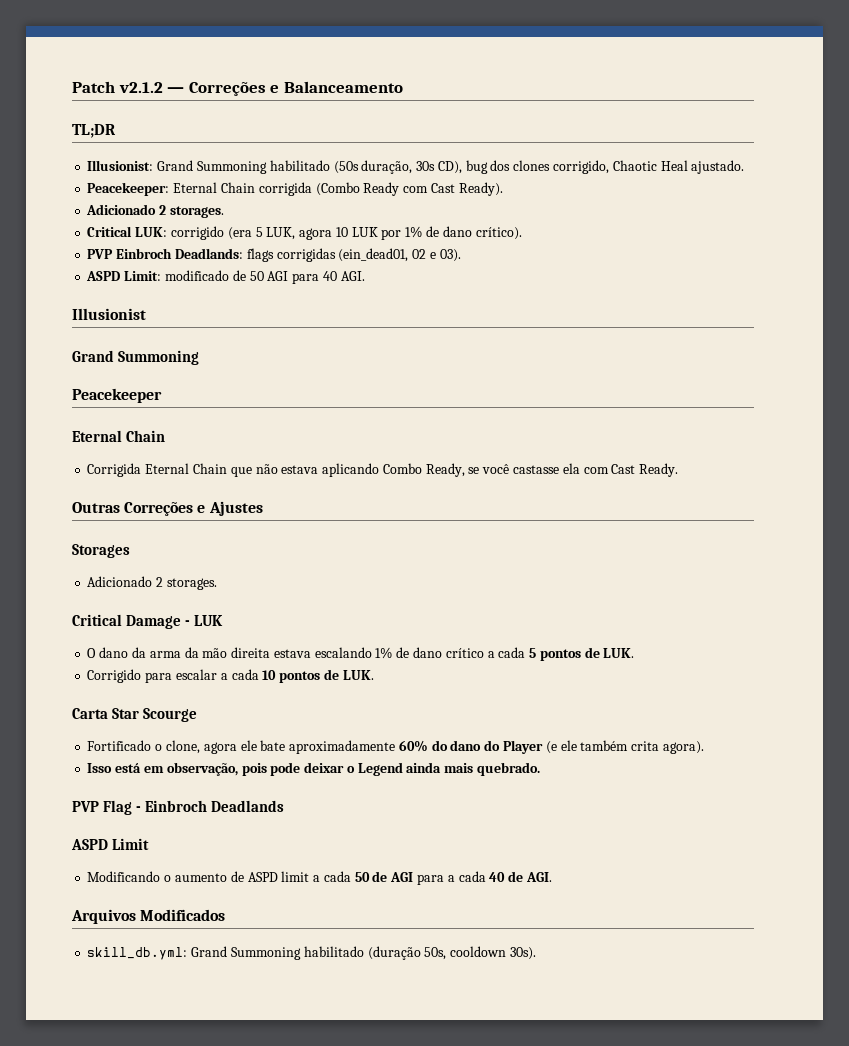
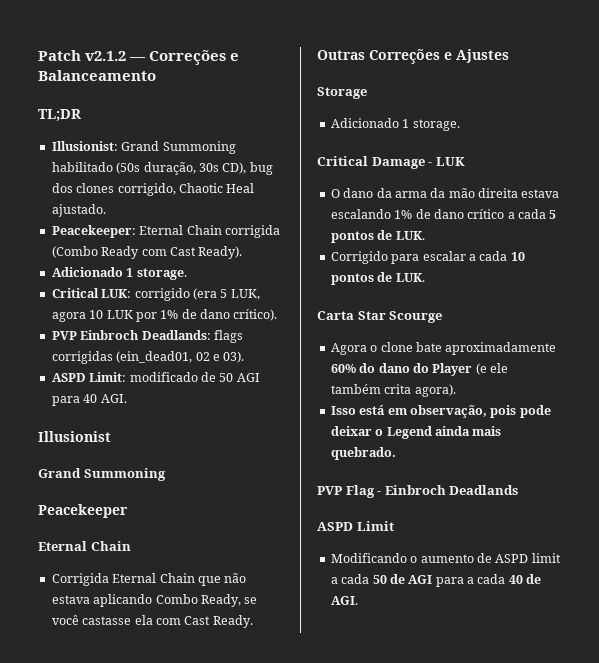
  Peacekeeper: Eternal Chain corrigida (Combo Ready com Cast Ready).
- Adicionado 2 storages.
+ Adicionado 1 storage.
- Storages
- Adicionado 2 storages.
+ Storage
+ Adicionado 1 storage.
- Fortificado o clone, agora ele bate aproximadamente 60% do dano do Player (e ele também crita agora).
+ Agora o clone bate aproximadamente 60% do dano do Player (e ele também crita agora).
- Arquivos Modificados
- skill_db.yml: Grand Summoning habilitado (duração 50s, cooldown 30s).

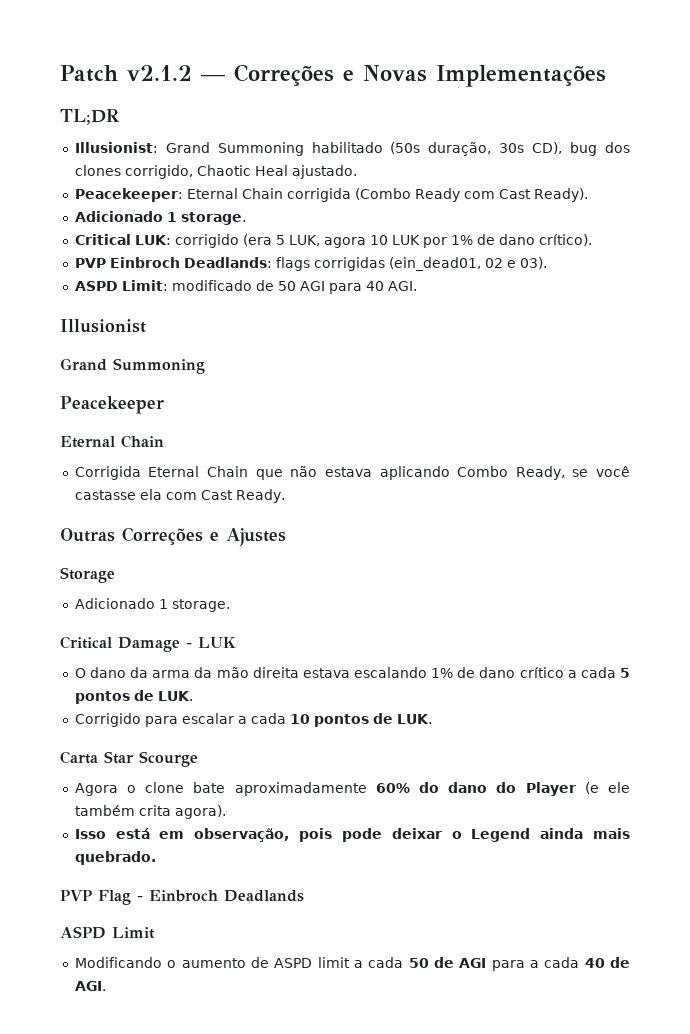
- Patch v2.1.2 — Correções e Balanceamento
+ Patch v2.1.2 — Correções e Novas Implementações

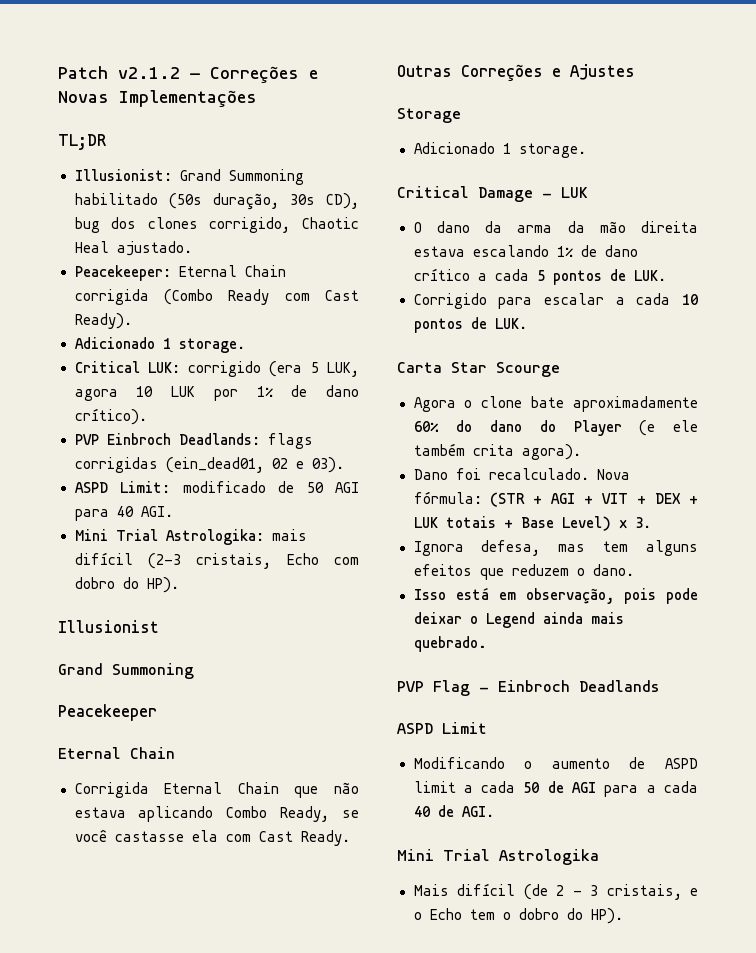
+ Mini Trial Astrologika: mais difícil (2-3 cristais, Echo com dobro do HP).
+ Dano foi recalculado. Nova fórmula: (STR + AGI + VIT + DEX + LUK totais + Base Level) × 3.
+ Ignora defesa, mas tem alguns efeitos que reduzem o dano.
+ Mini Trial Astrologika
+ Mais difícil (de 2 - 3 cristais, e o Echo tem o dobro do HP).

